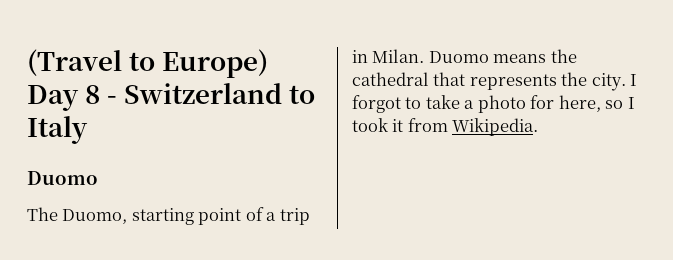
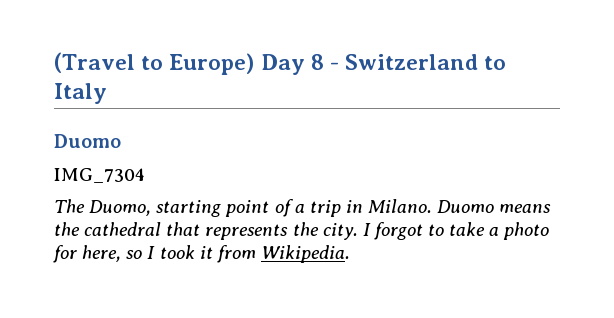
+ IMG_7304
- The Duomo, starting point of a trip in Milan.
+ The Duomo, starting point of a trip in Milano.

